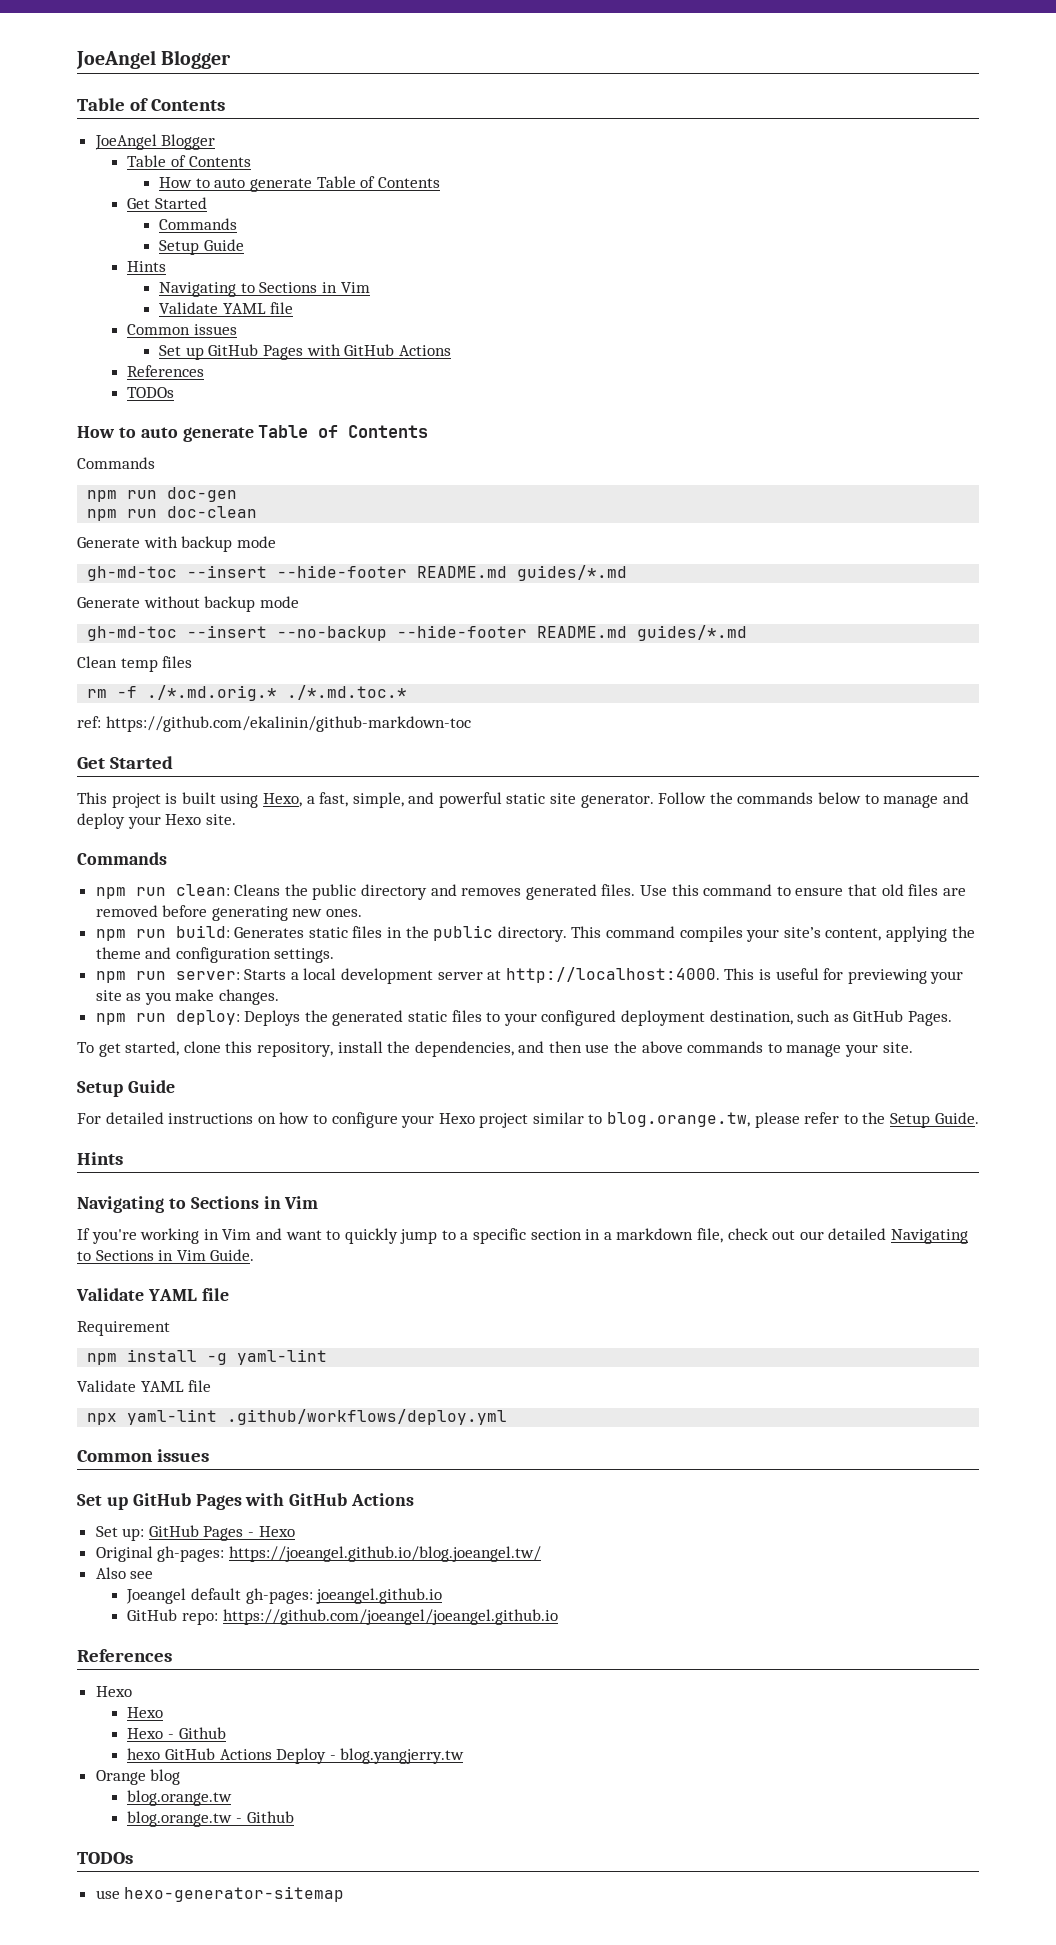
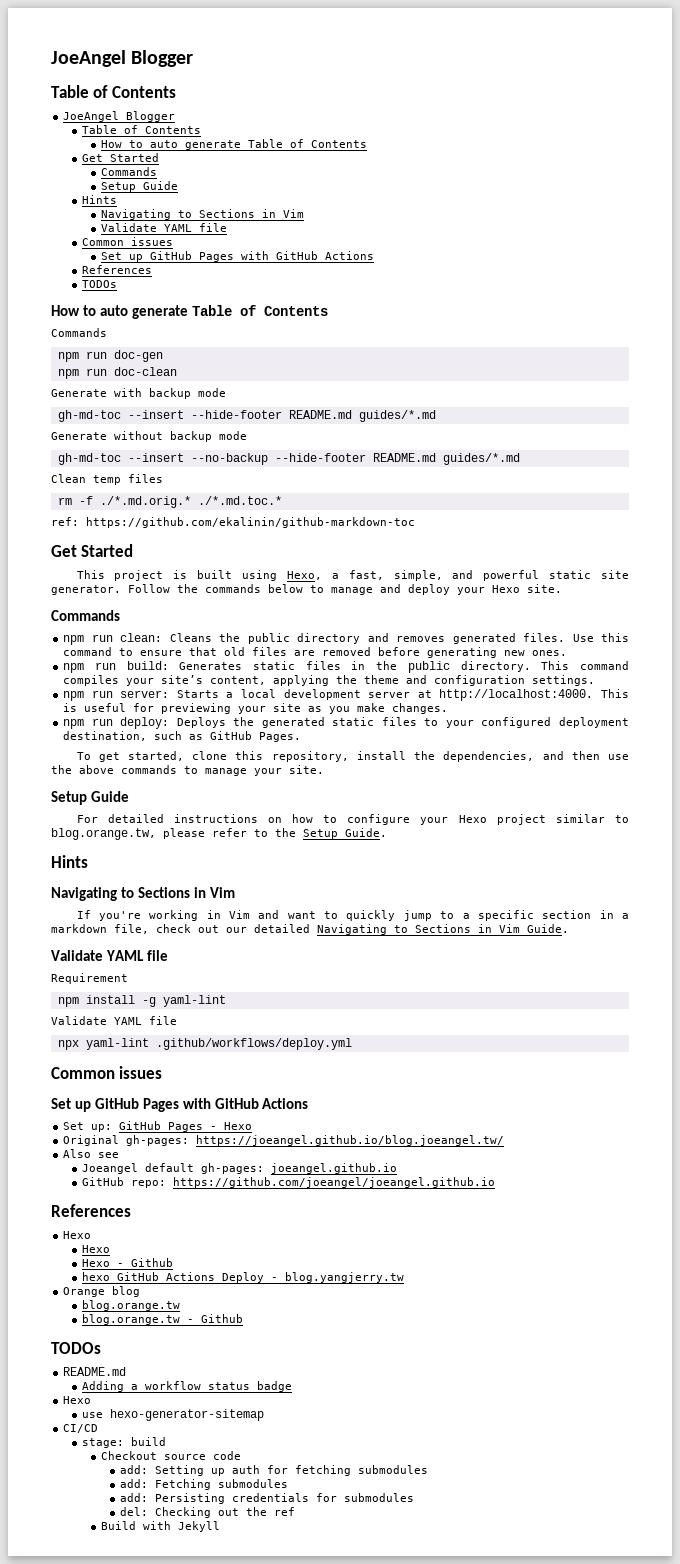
  blog.orange.tw - Github
  TODOs
+ README.md
+ Adding a workflow status badge
+ Hexo
  use hexo-generator-sitemap
+ CI/CD
+ stage: build
+ Checkout source code
+ add: Setting up auth for fetching submodules
+ add: Fetching submodules
+ add: Persisting credentials for submodules
+ del: Checking out the ref
+ Build with Jekyll

